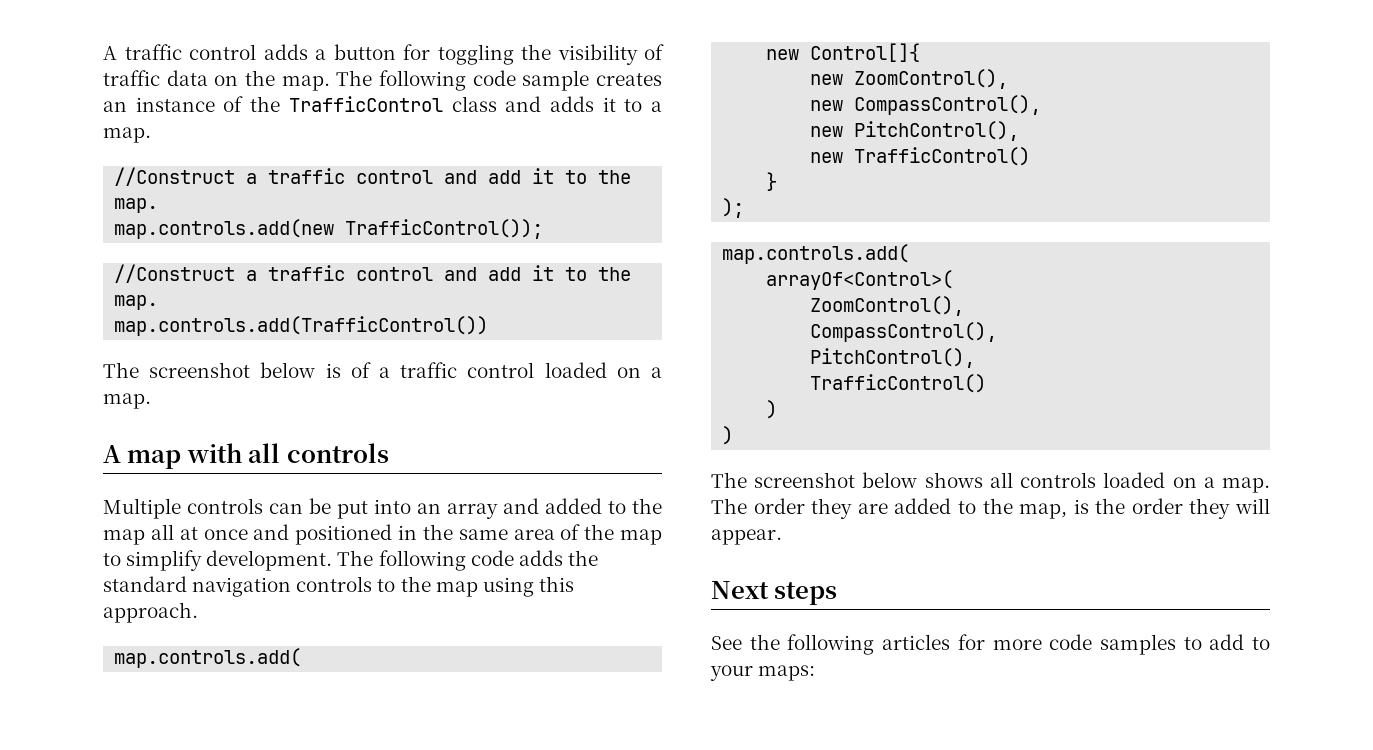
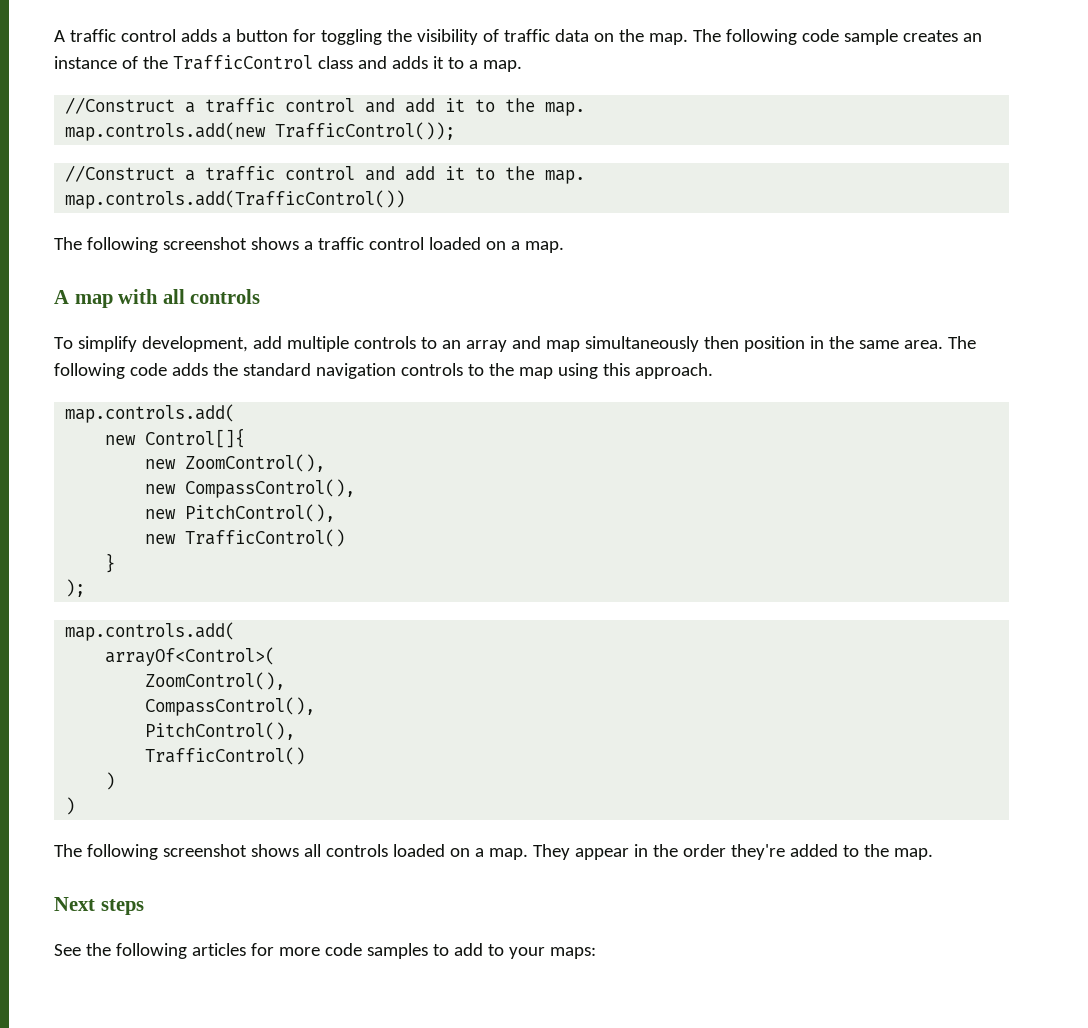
- The screenshot below is of a traffic control loaded on a map.
+ The following screenshot shows a traffic control loaded on a map.
- Multiple controls can be put into an array and added to the map all at once and positioned in the same area of the map to simplify development.
+ To simplify development, add multiple controls to an array and map simultaneously then position in the same area.
- The screenshot below shows all controls loaded on a map.
+ The following screenshot shows all controls loaded on a map.
- The order they are added to the map, is the order they will appear.
+ They appear in the order they're added to the map.

